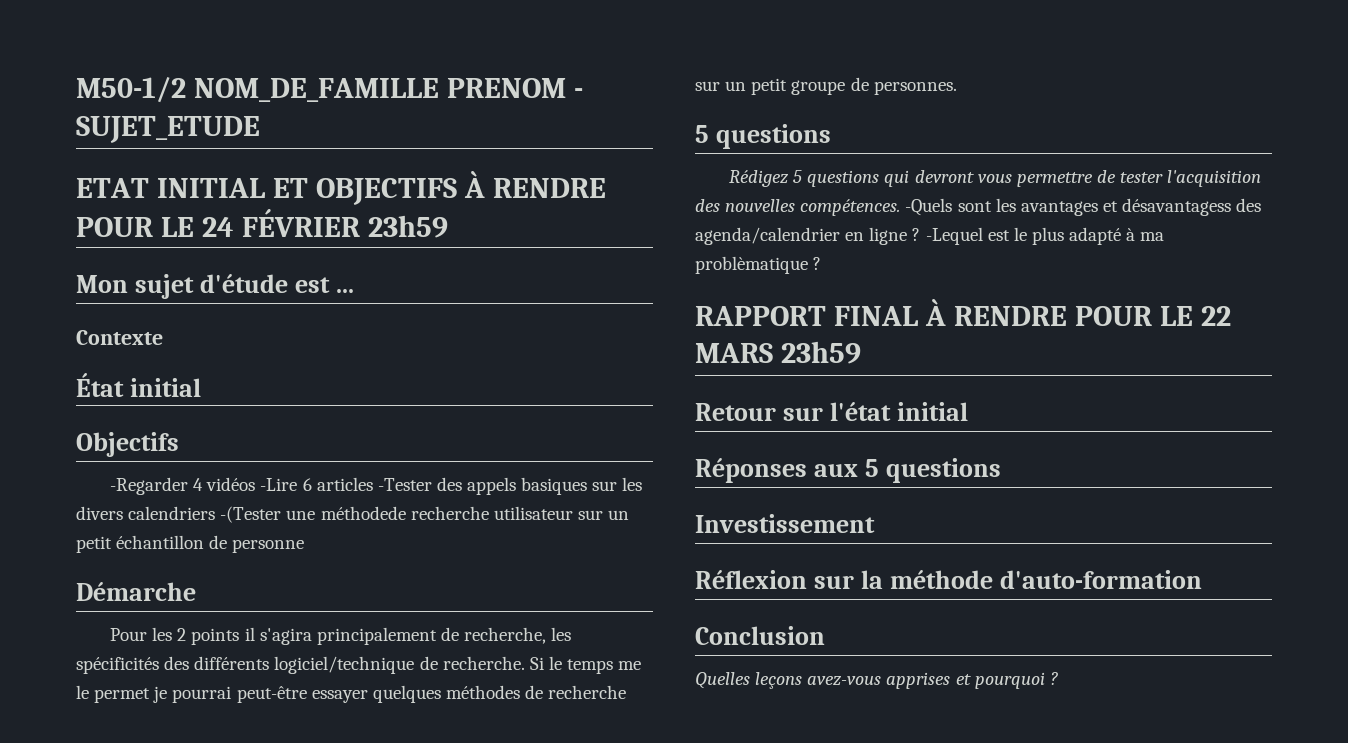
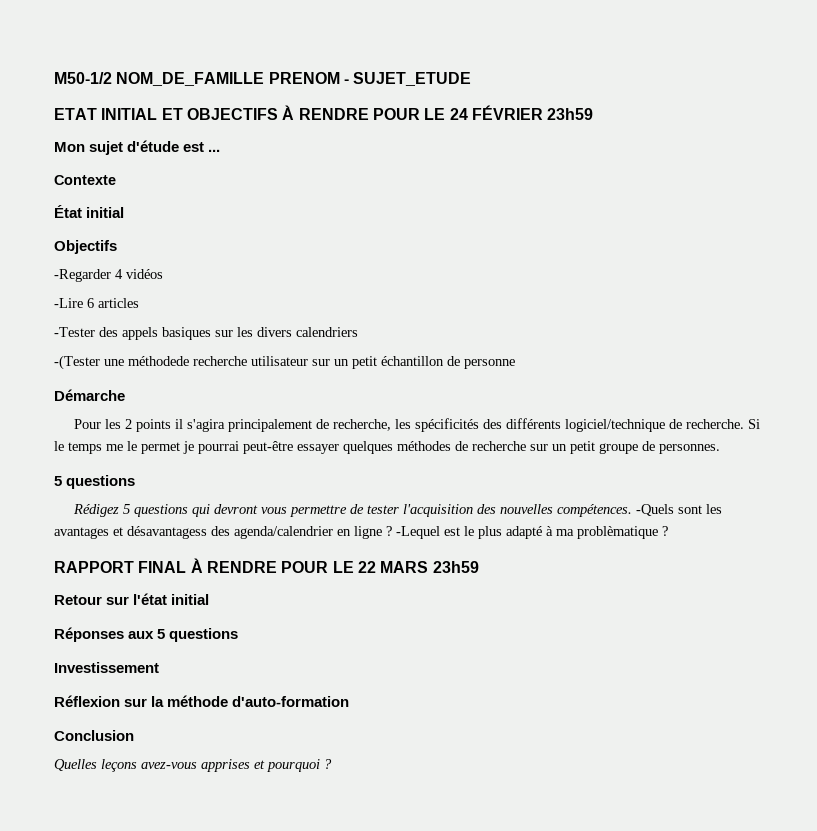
- -Regarder 4 vidéos -Lire 6 articles -Tester des appels basiques sur les divers calendriers -(Tester une méthodede recherche utilisateur sur un petit échantillon de personne
+ -Regarder 4 vidéos
+ -Lire 6 articles
+ -Tester des appels basiques sur les divers calendriers
+ -(Tester une méthodede recherche utilisateur sur un petit échantillon de personne

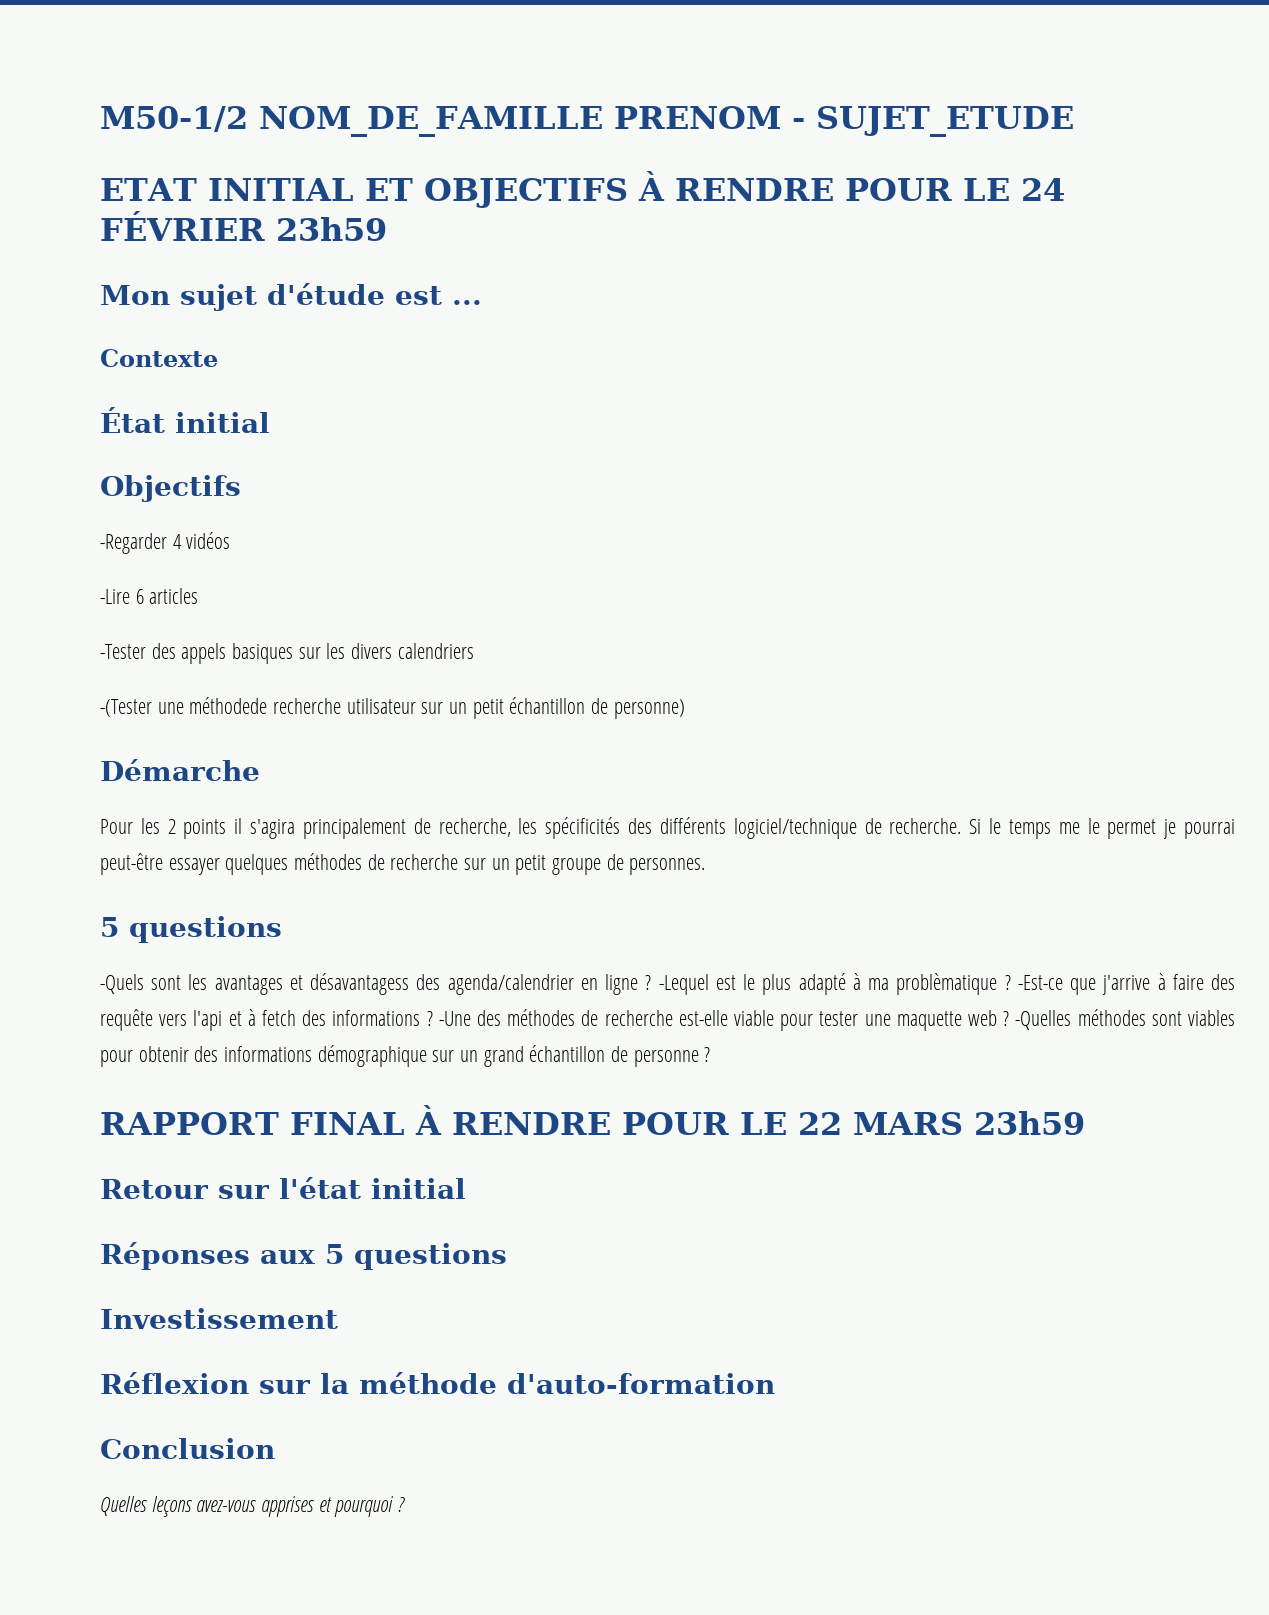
- -(Tester une méthodede recherche utilisateur sur un petit échantillon de personne
+ -(Tester une méthodede recherche utilisateur sur un petit échantillon de personne)
- Rédigez 5 questions qui devront vous permettre de tester l'acquisition des nouvelles compétences.
+ -Est-ce que j'arrive à faire des requête vers l'api et à fetch des informations ? -Une des méthodes de recherche est-elle viable pour tester une maquette web ? -Quelles méthodes sont viables pour obtenir des informations démographique sur un grand échantillon de personne ?

